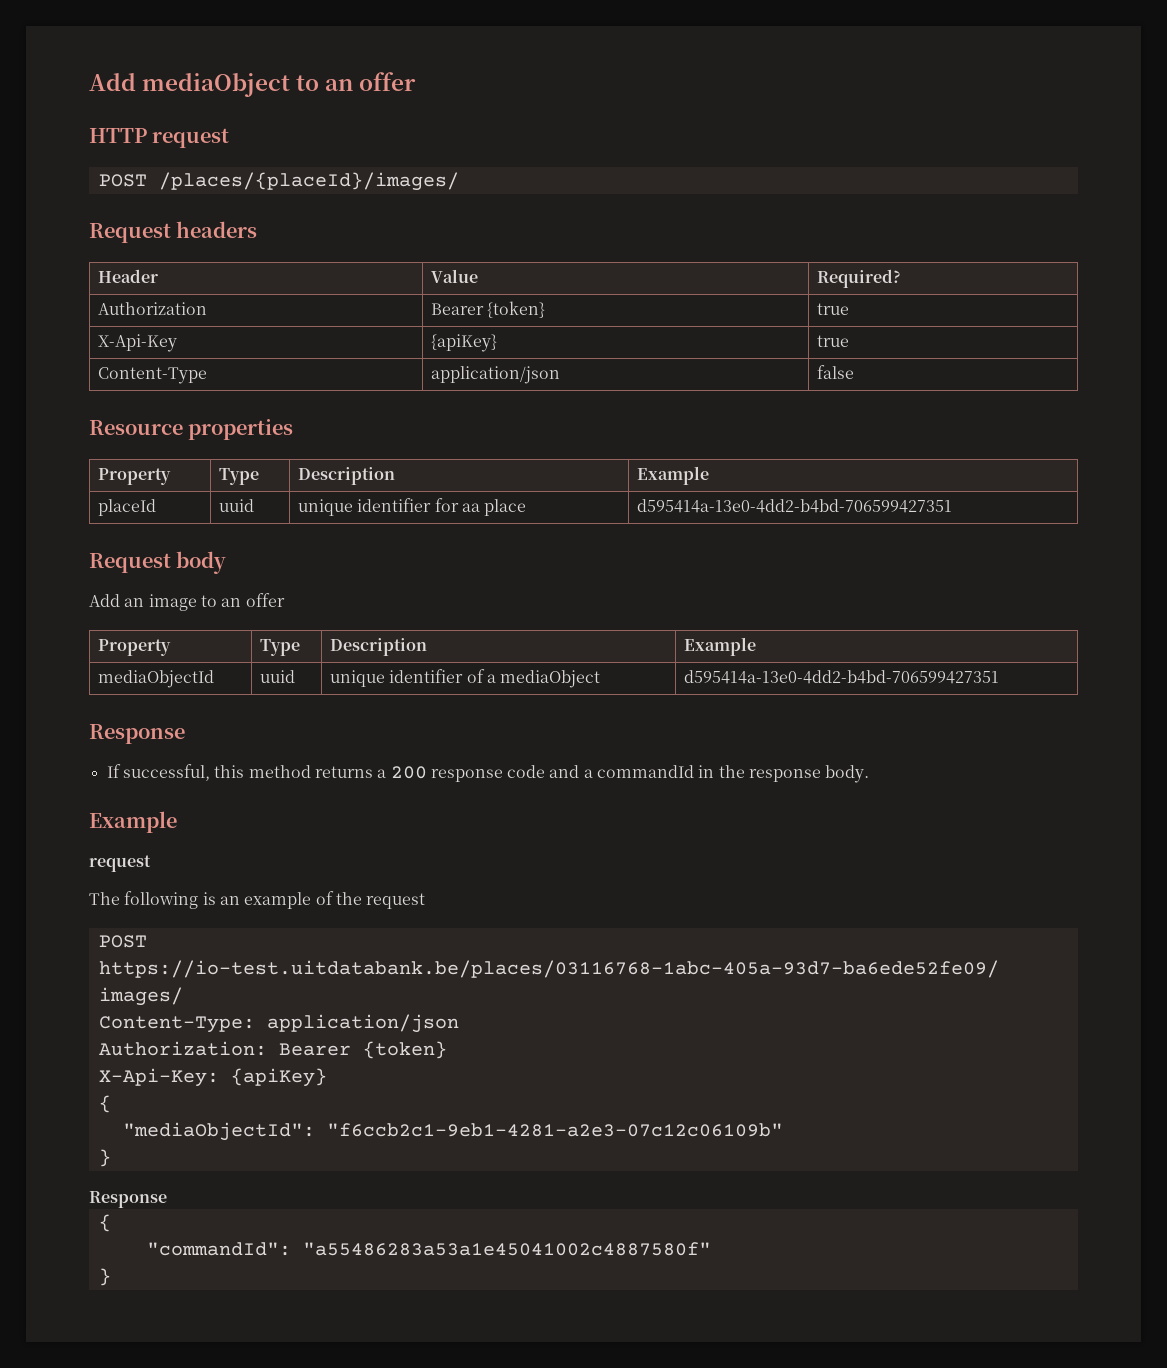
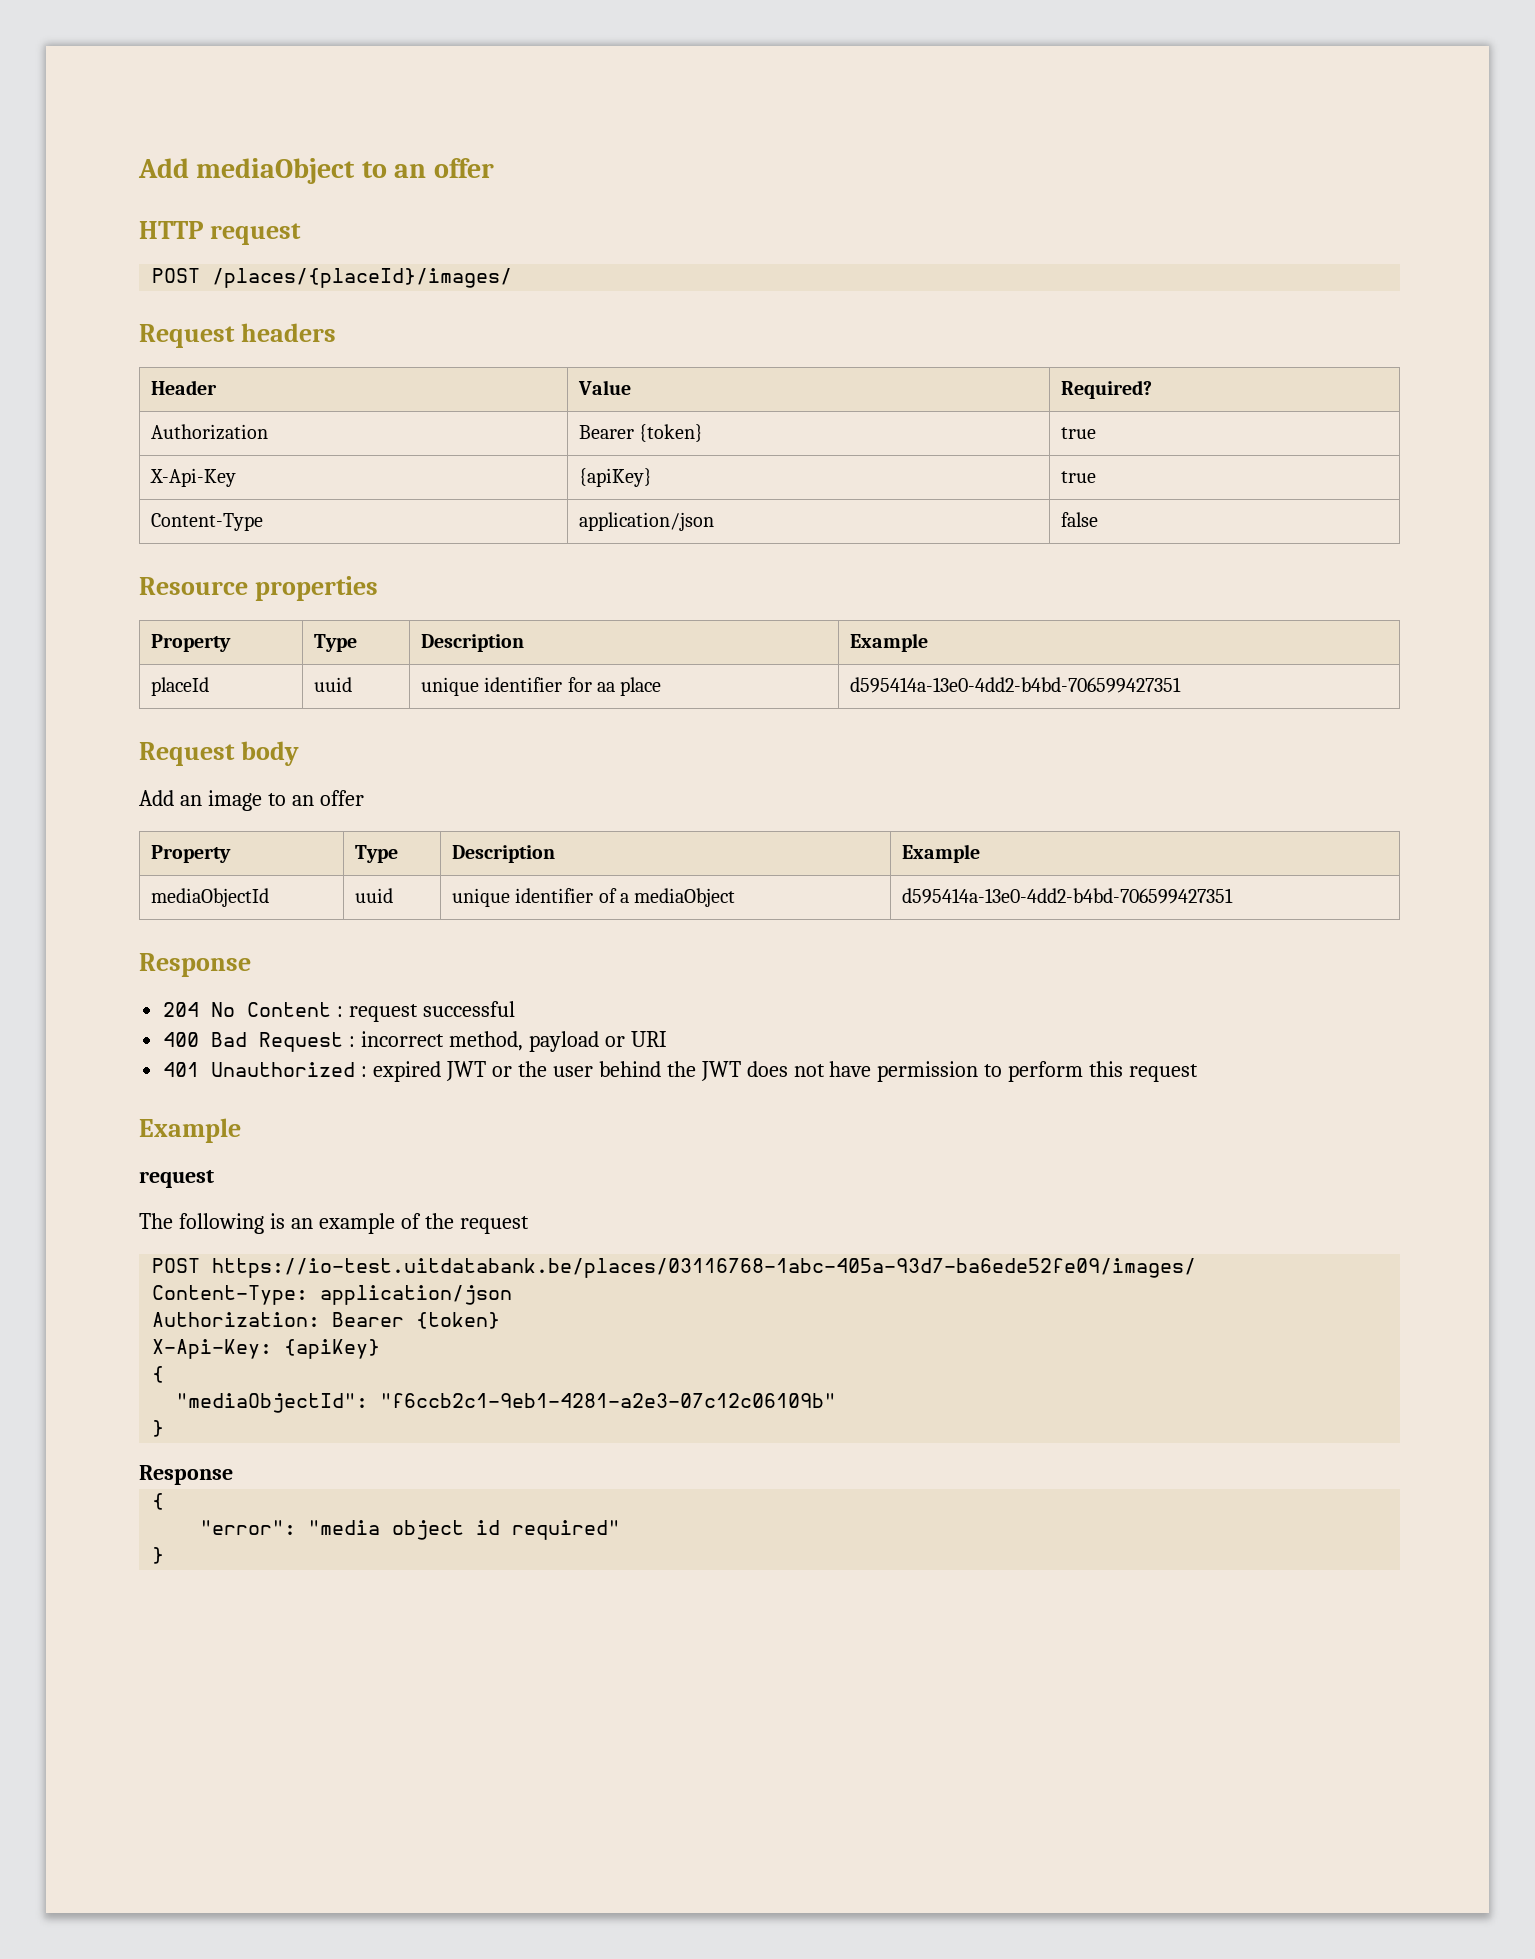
- If successful, this method returns a 200 response code and a commandId in the response body.
+ 204 No Content : request successful
+ 400 Bad Request : incorrect method, payload or URI
+ 401 Unauthorized : expired JWT or the user behind the JWT does not have permission to perform this request
- "commandId": "a55486283a53a1e45041002c4887580f"
+ "error": "media object id required"

